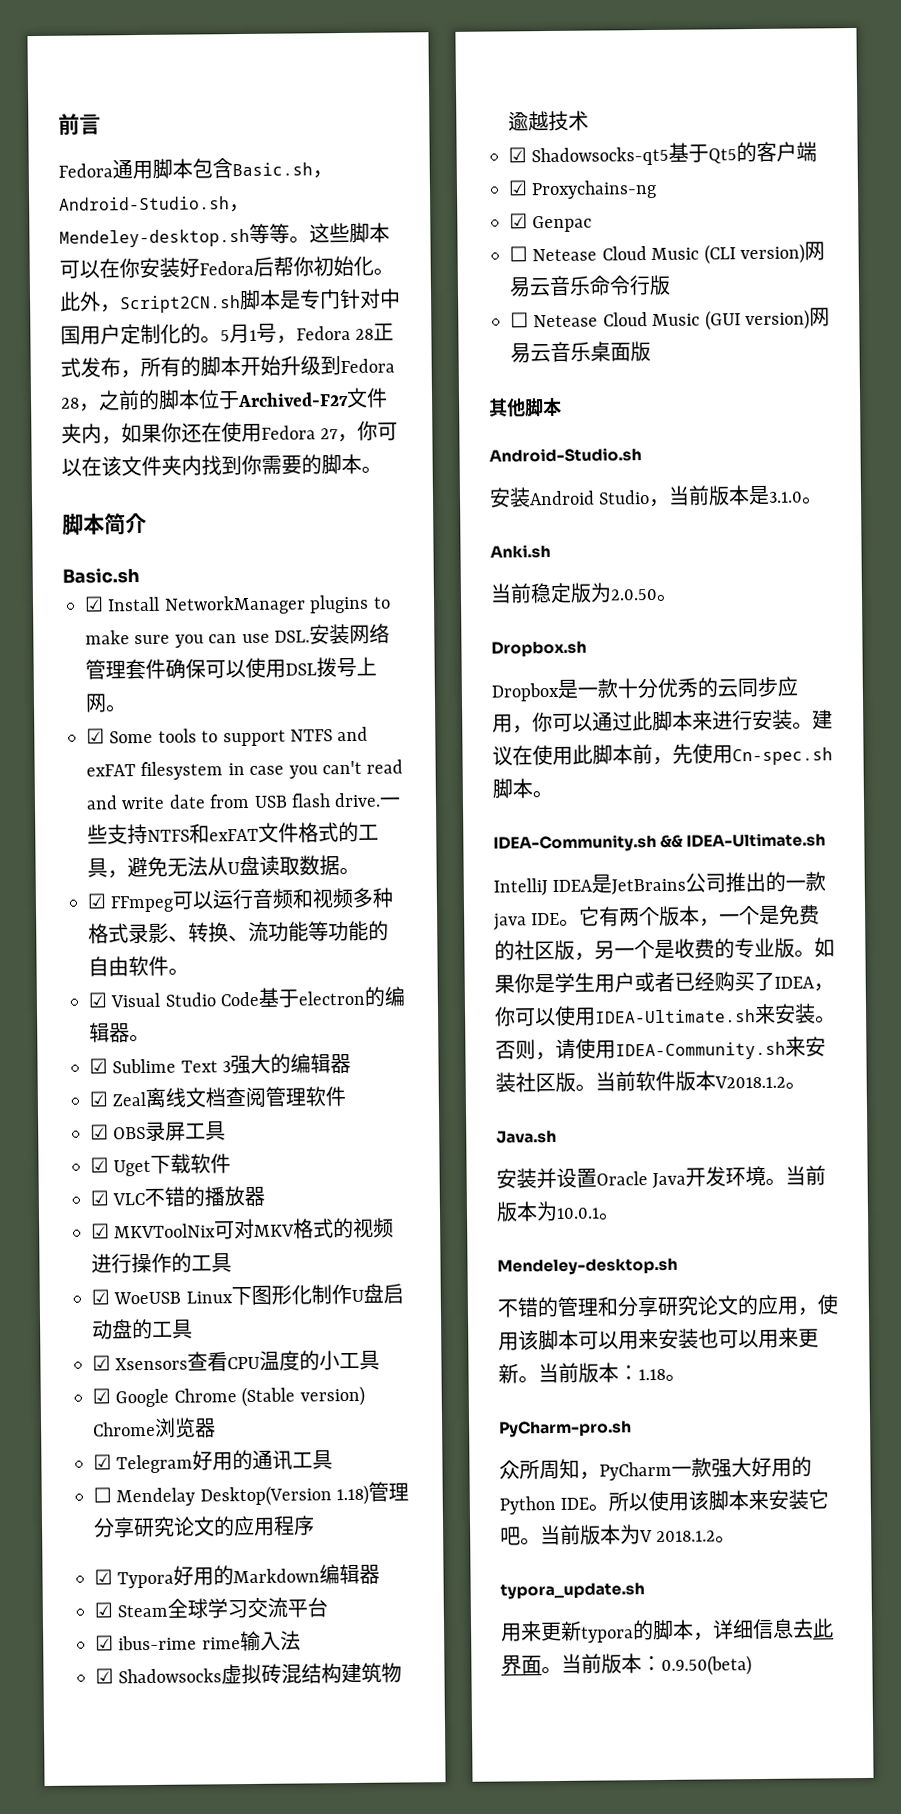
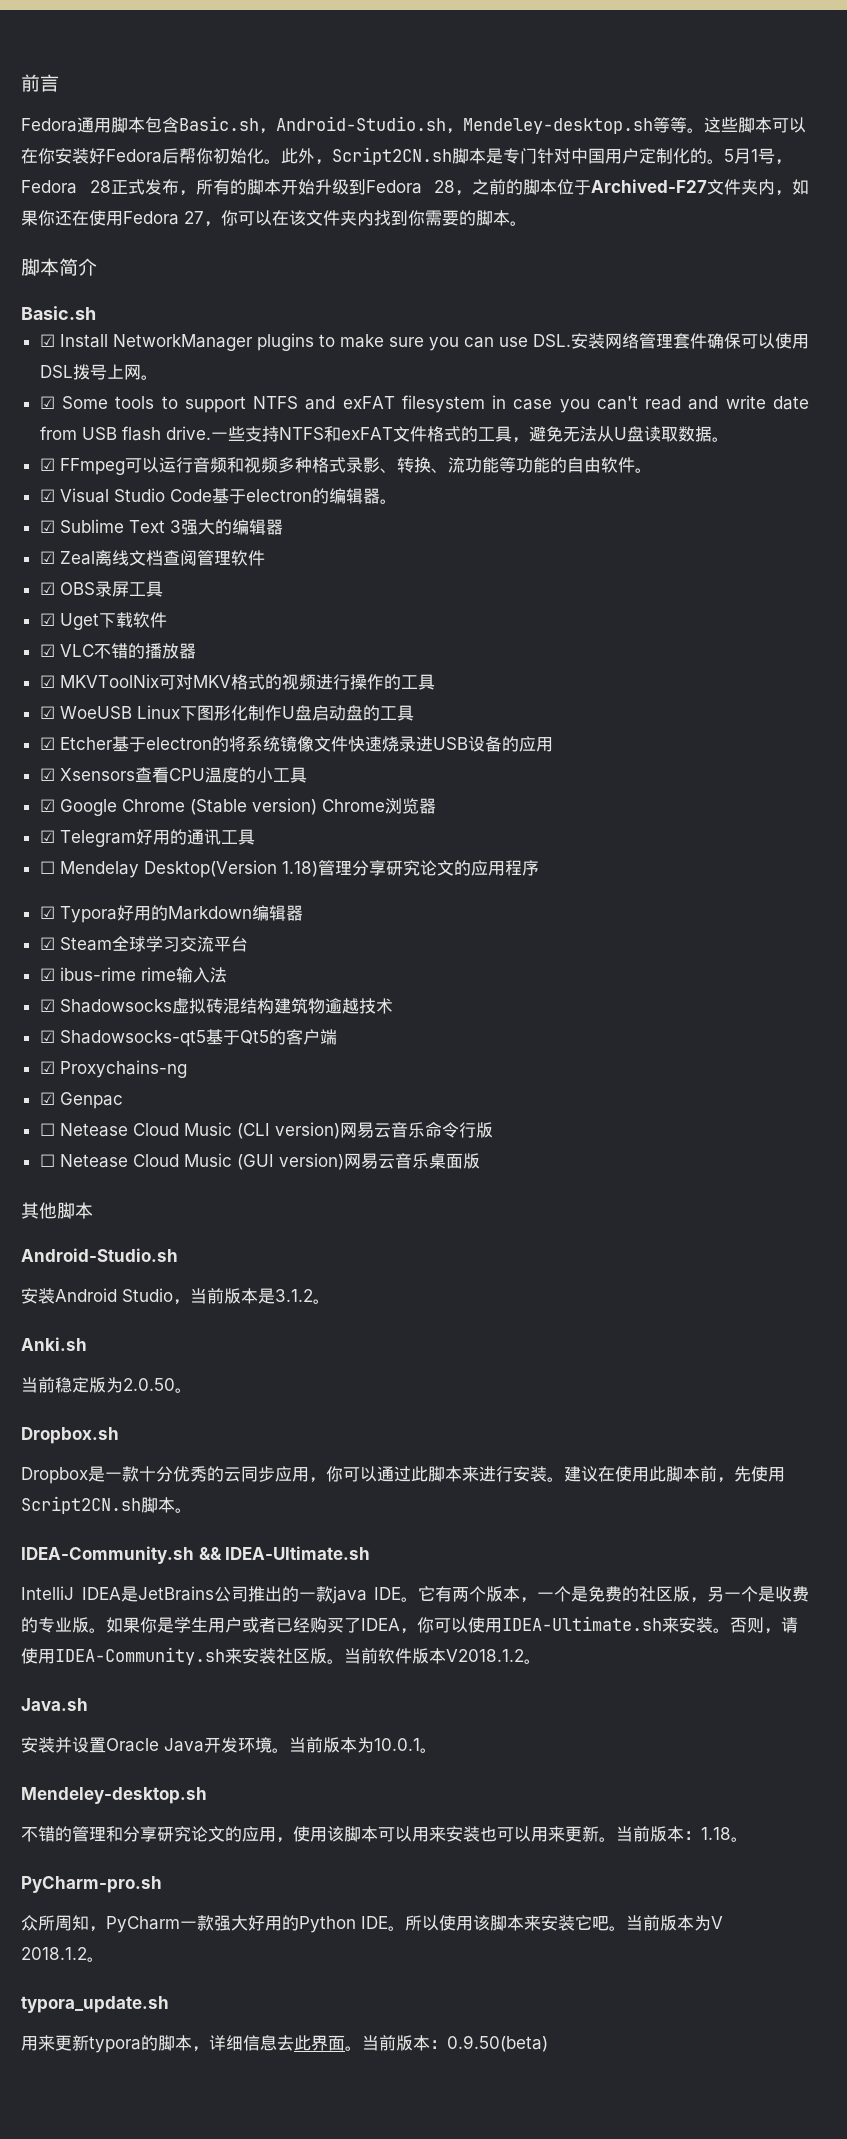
+ ☑ Etcher基于electron的将系统镜像文件快速烧录进USB设备的应用
- 安装Android Studio，当前版本是3.1.0。
+ 安装Android Studio，当前版本是3.1.2。
- 建议在使用此脚本前，先使用Cn-spec.sh脚本。
+ 建议在使用此脚本前，先使用Script2CN.sh脚本。

